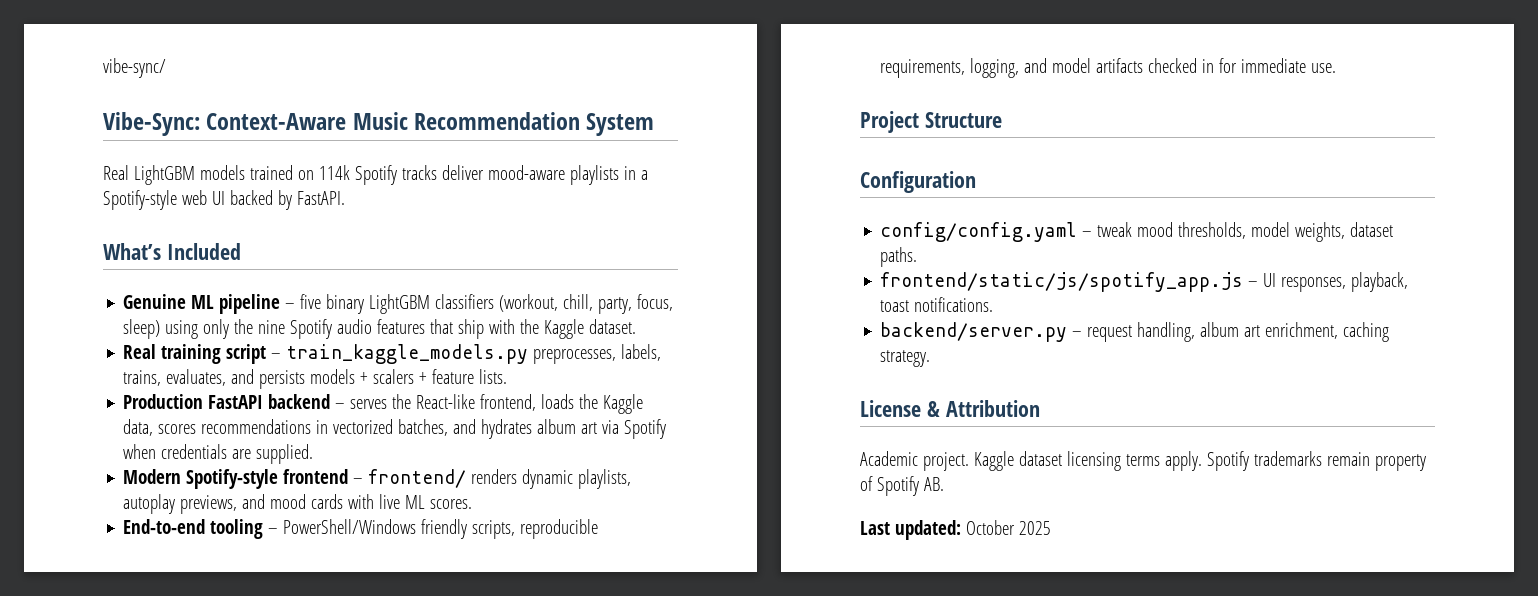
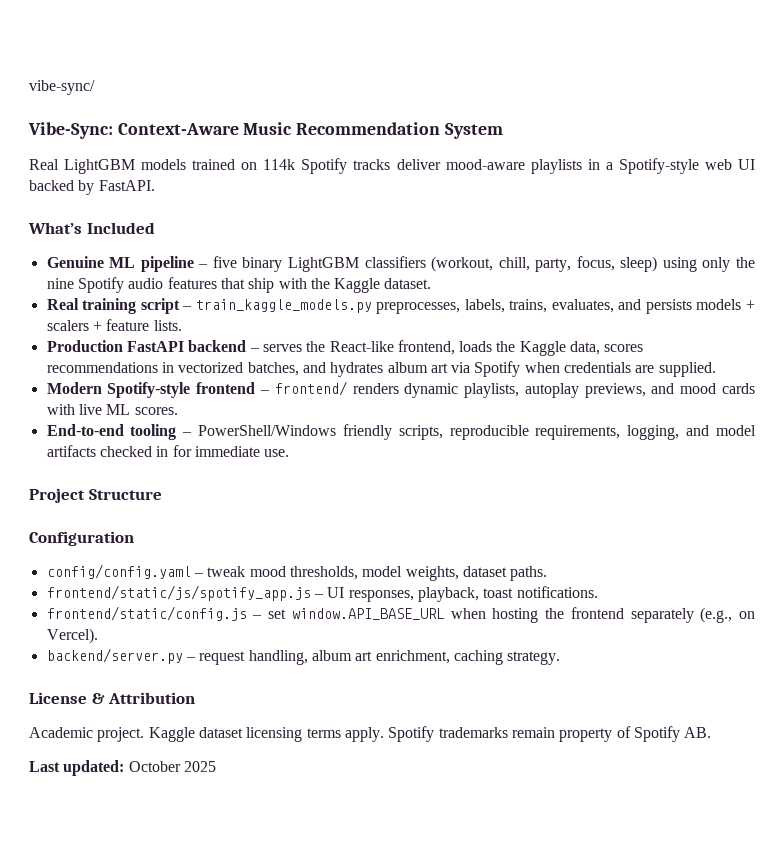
+ frontend/static/config.js – set window.API_BASE_URL when hosting the frontend separately (e.g., on Vercel).

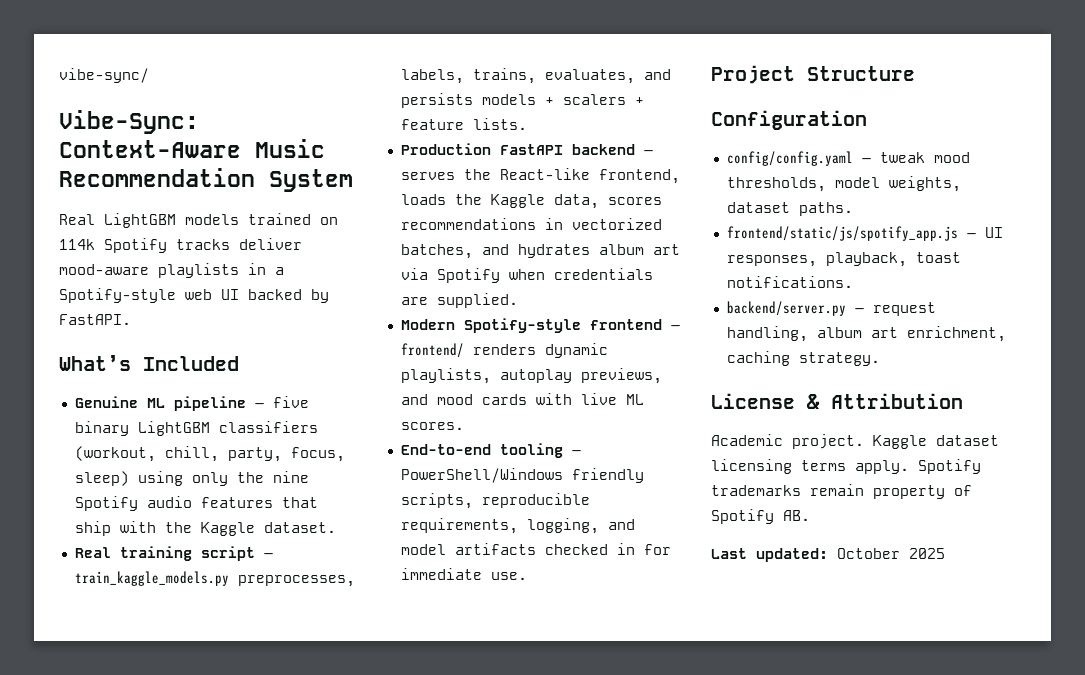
- frontend/static/config.js – set window.API_BASE_URL when hosting the frontend separately (e.g., on Vercel).

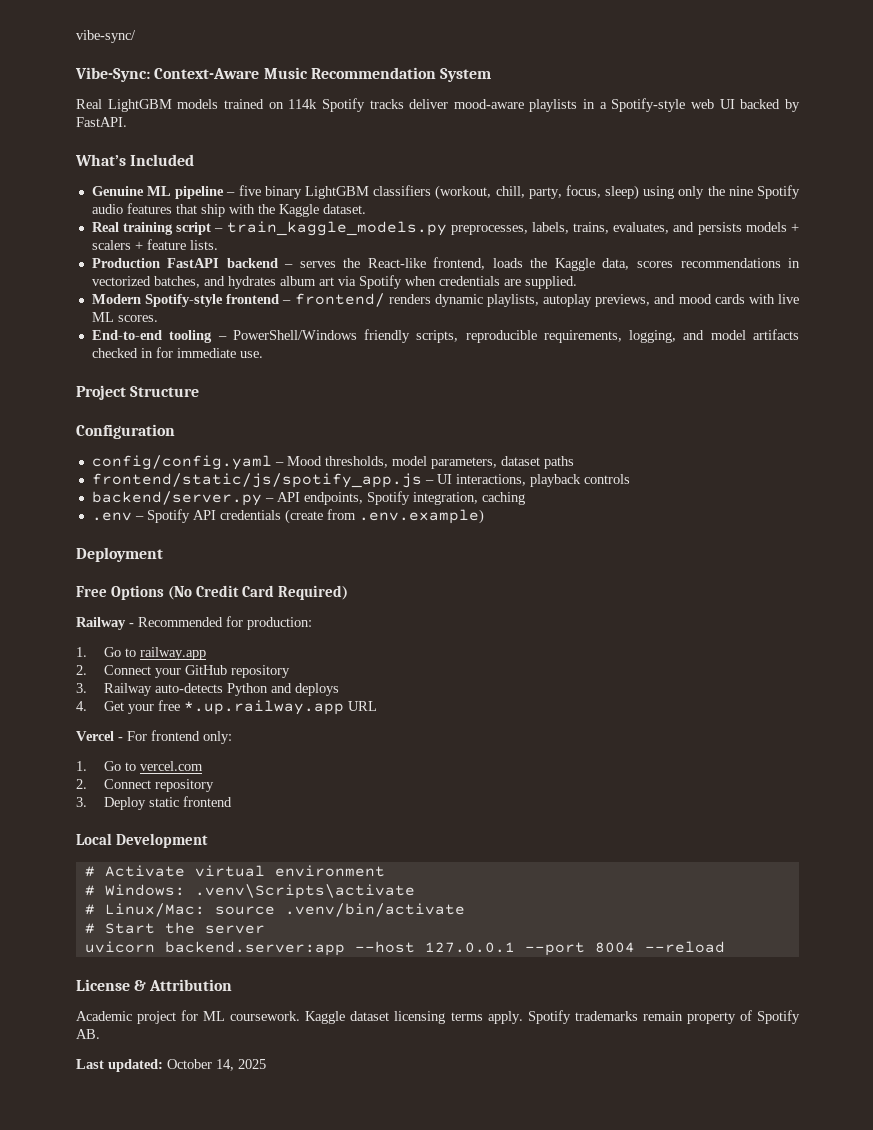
- config/config.yaml – tweak mood thresholds, model weights, dataset paths.
- frontend/static/js/spotify_app.js – UI responses, playback, toast notifications.
- backend/server.py – request handling, album art enrichment, caching strategy.
+ config/config.yaml – Mood thresholds, model parameters, dataset paths
+ frontend/static/js/spotify_app.js – UI interactions, playback controls
+ backend/server.py – API endpoints, Spotify integration, caching
+ .env – Spotify API credentials (create from .env.example)
+ Deployment
+ Free Options (No Credit Card Required)
+ Railway - Recommended for production:
+ 1. Go to railway.app
+ 2. Connect your GitHub repository
+ 3. Railway auto-detects Python and deploys
+ 4. Get your free *.up.railway.app URL
+ Vercel - For frontend only:
+ 1. Go to vercel.com
+ 2. Connect repository
+ 3. Deploy static frontend
+ Local Development
+ # Activate virtual environment
+ # Windows: .venv\Scripts\activate
+ # Linux/Mac: source .venv/bin/activate
+ # Start the server
+ uvicorn backend.server:app --host 127.0.0.1 --port 8004 --reload
- Academic project.
+ Academic project for ML coursework.
- Last updated: October 2025
+ Last updated: October 14, 2025

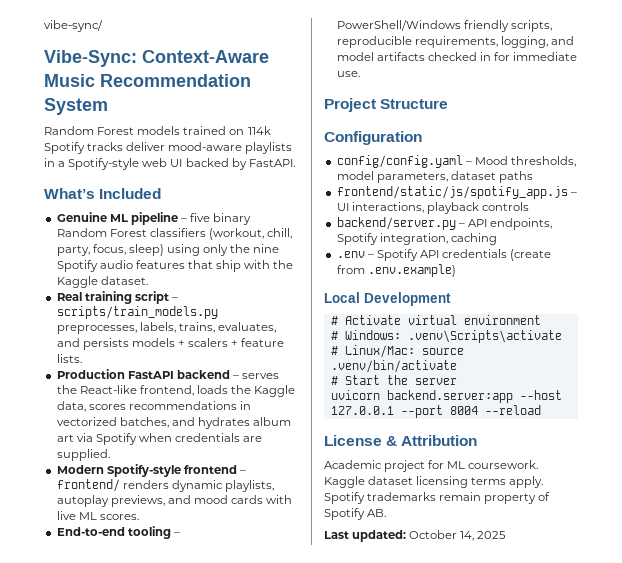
- Real LightGBM models trained on 114k Spotify tracks deliver mood-aware playlists in a Spotify-style web UI backed by FastAPI.
+ Random Forest models trained on 114k Spotify tracks deliver mood-aware playlists in a Spotify-style web UI backed by FastAPI.
- Genuine ML pipeline – five binary LightGBM classifiers (workout, chill, party, focus, sleep) using only the nine Spotify audio features that ship with the Kaggle dataset.
+ Genuine ML pipeline – five binary Random Forest classifiers (workout, chill, party, focus, sleep) using only the nine Spotify audio features that ship with the Kaggle dataset.
- Real training script – train_kaggle_models.py preprocesses, labels, trains, evaluates, and persists models + scalers + feature lists.
+ Real training script – scripts/train_models.py preprocesses, labels, trains, evaluates, and persists models + scalers + feature lists.
- Deployment
- Free Options (No Credit Card Required)
- Railway - Recommended for production:
- 1. Go to railway.app
- 2. Connect your GitHub repository
- 3. Railway auto-detects Python and deploys
- 4. Get your free *.up.railway.app URL
- Vercel - For frontend only:
- 1. Go to vercel.com
- 2. Connect repository
- 3. Deploy static frontend

